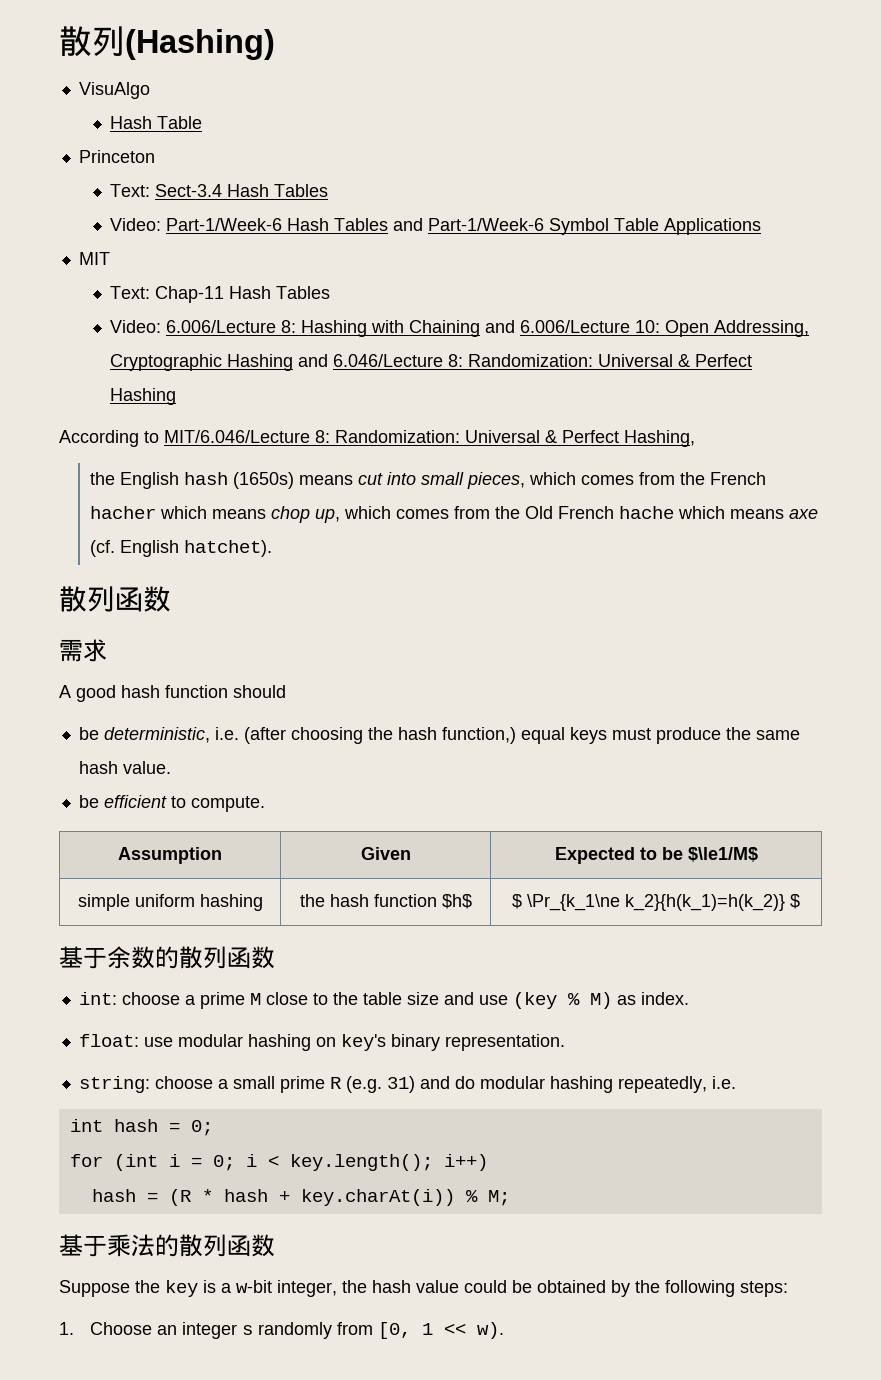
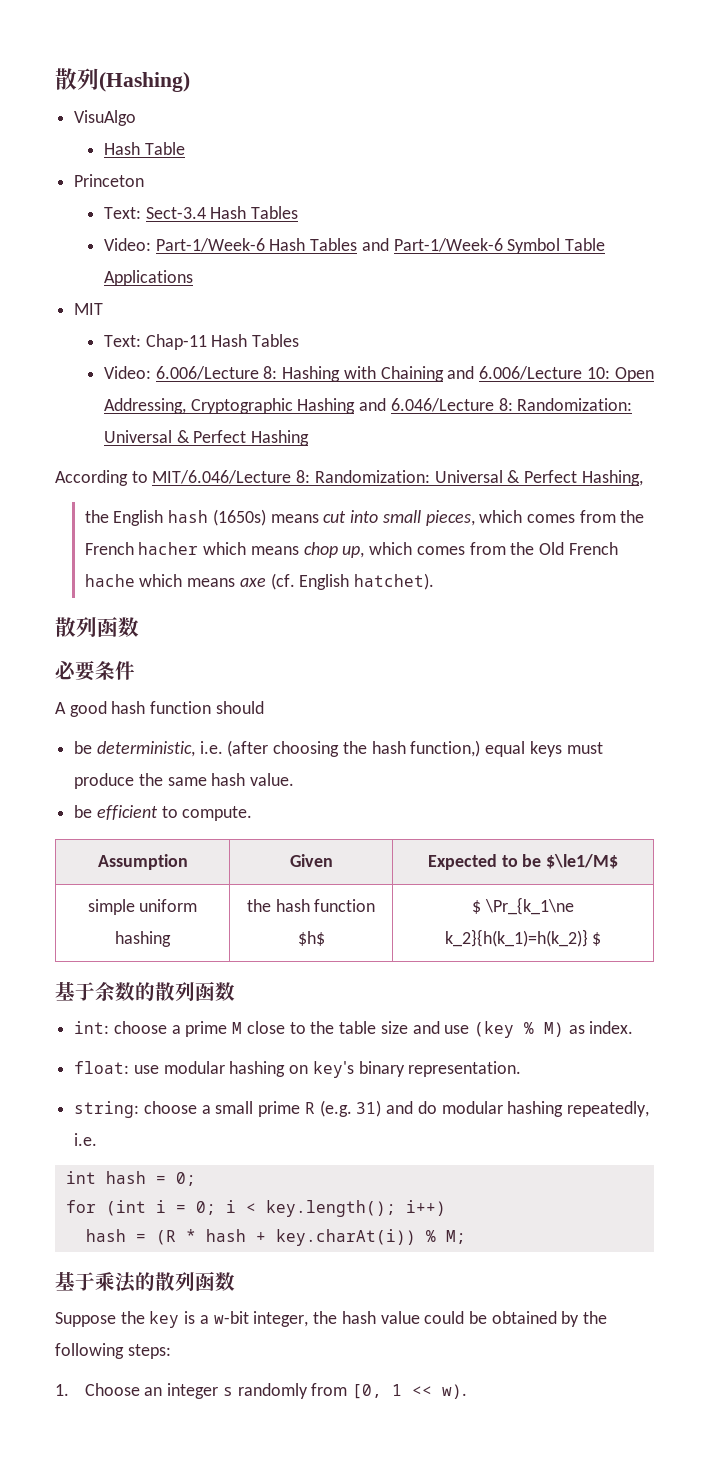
- 需求
+ 必要条件

